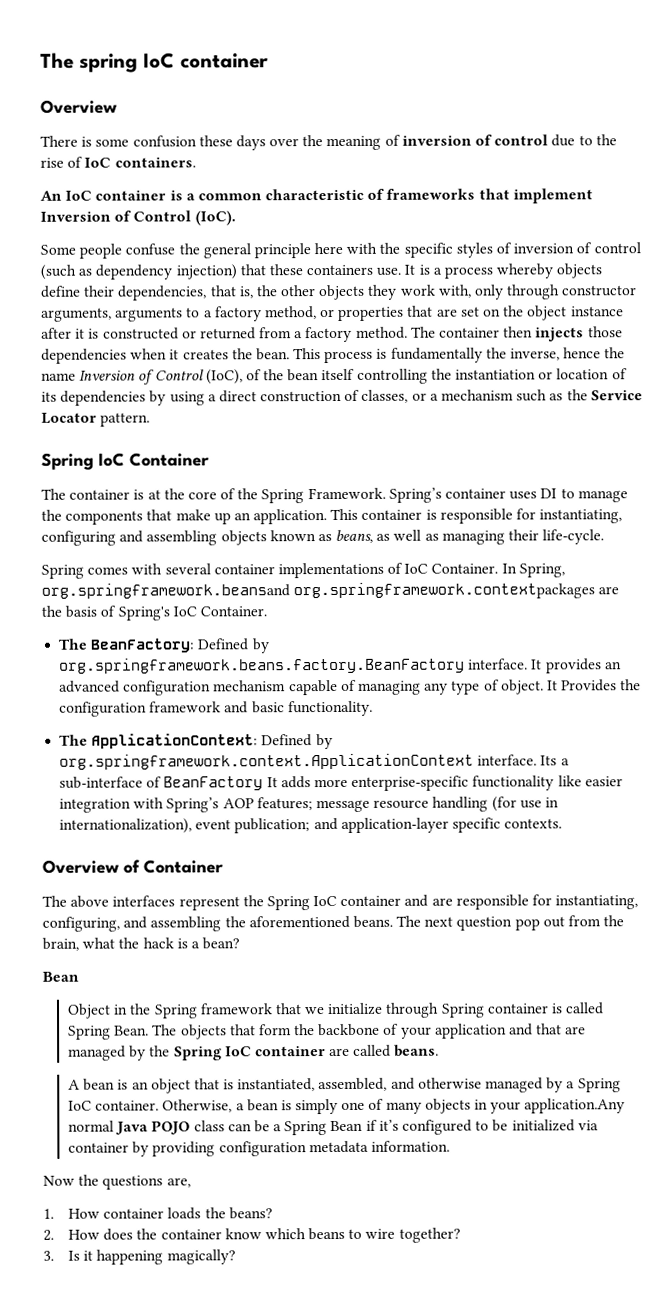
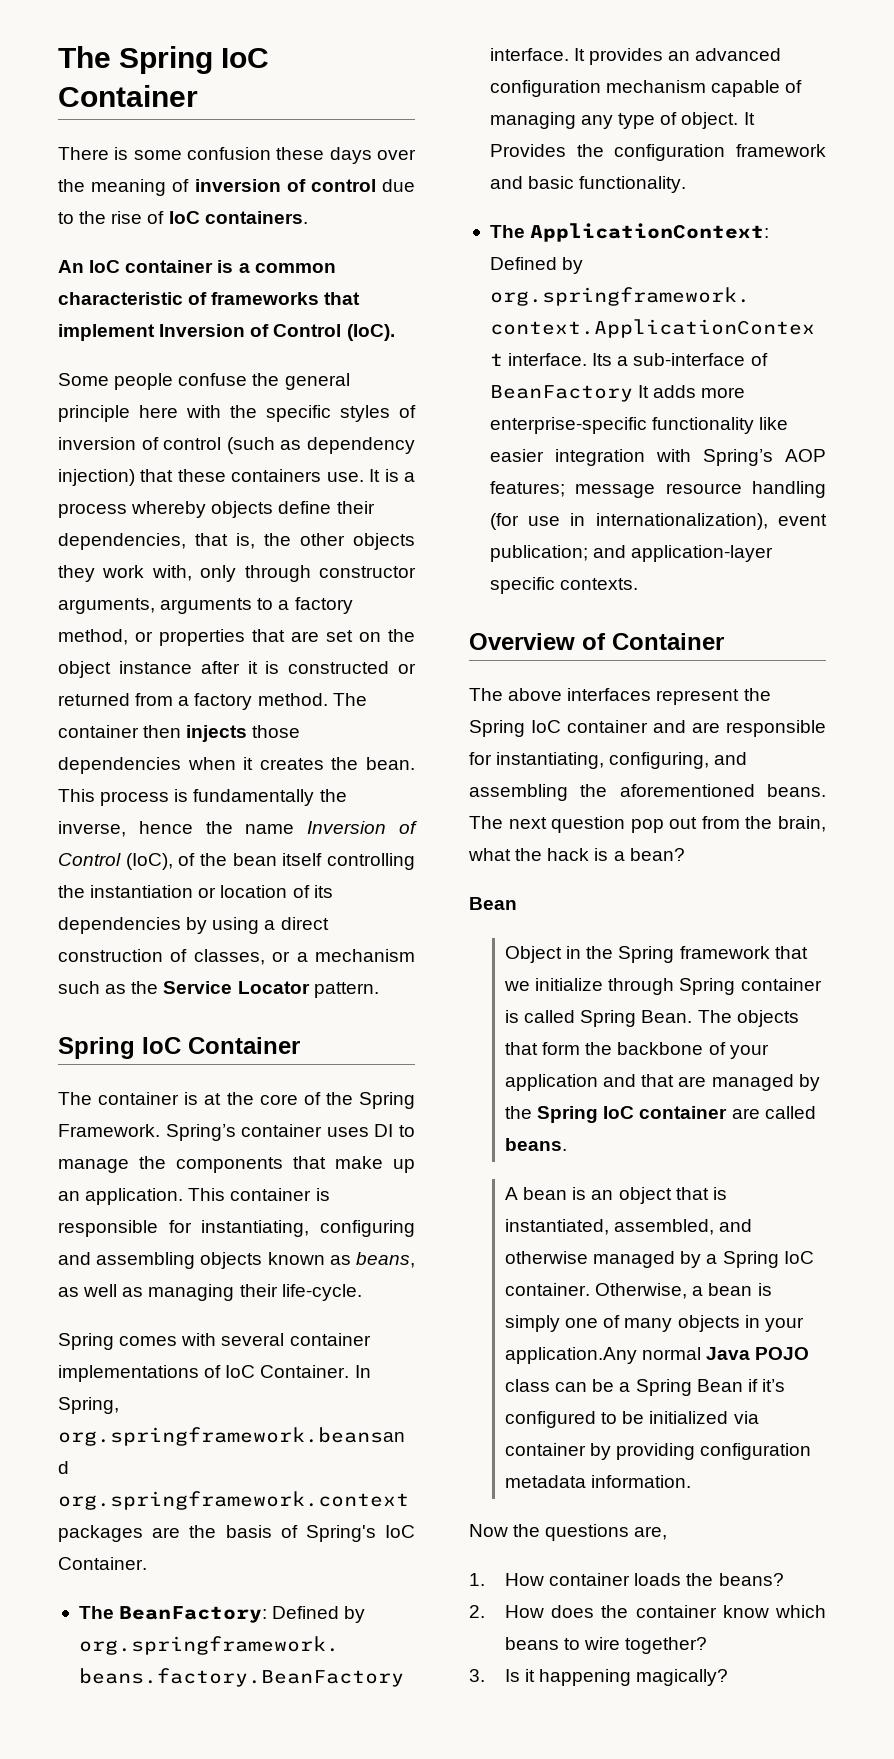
- The spring IoC container
- Overview
+ The Spring IoC Container

